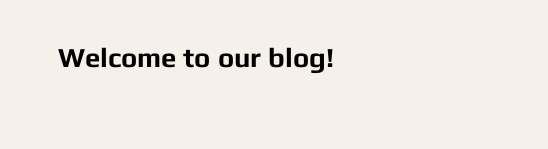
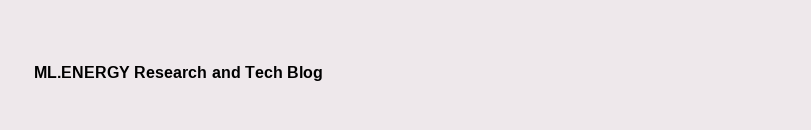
- Welcome to our blog!
+ ML.ENERGY Research and Tech Blog

